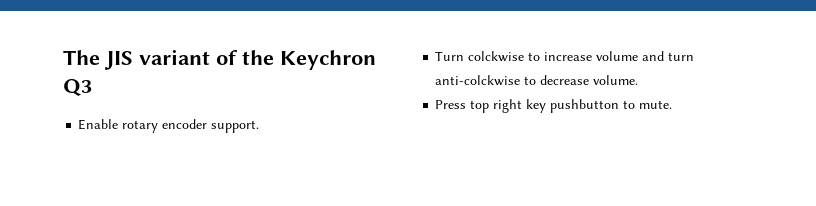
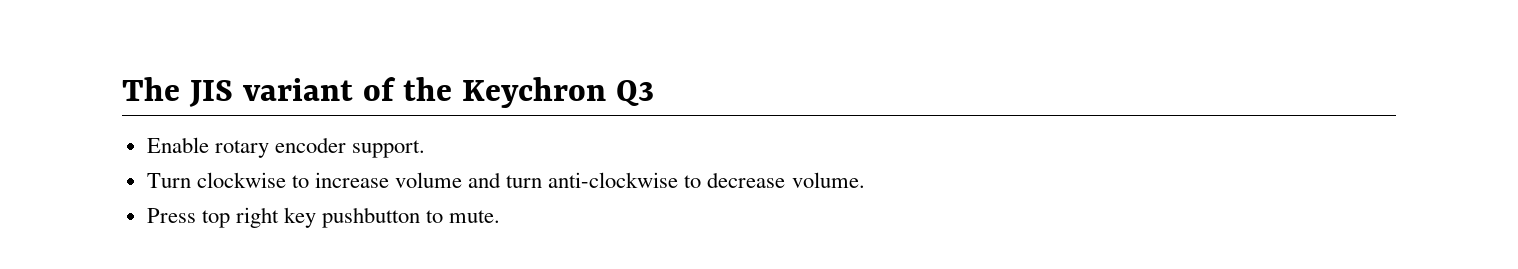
- Turn colckwise to increase volume and turn anti-colckwise to decrease volume.
+ Turn clockwise to increase volume and turn anti-clockwise to decrease volume.

